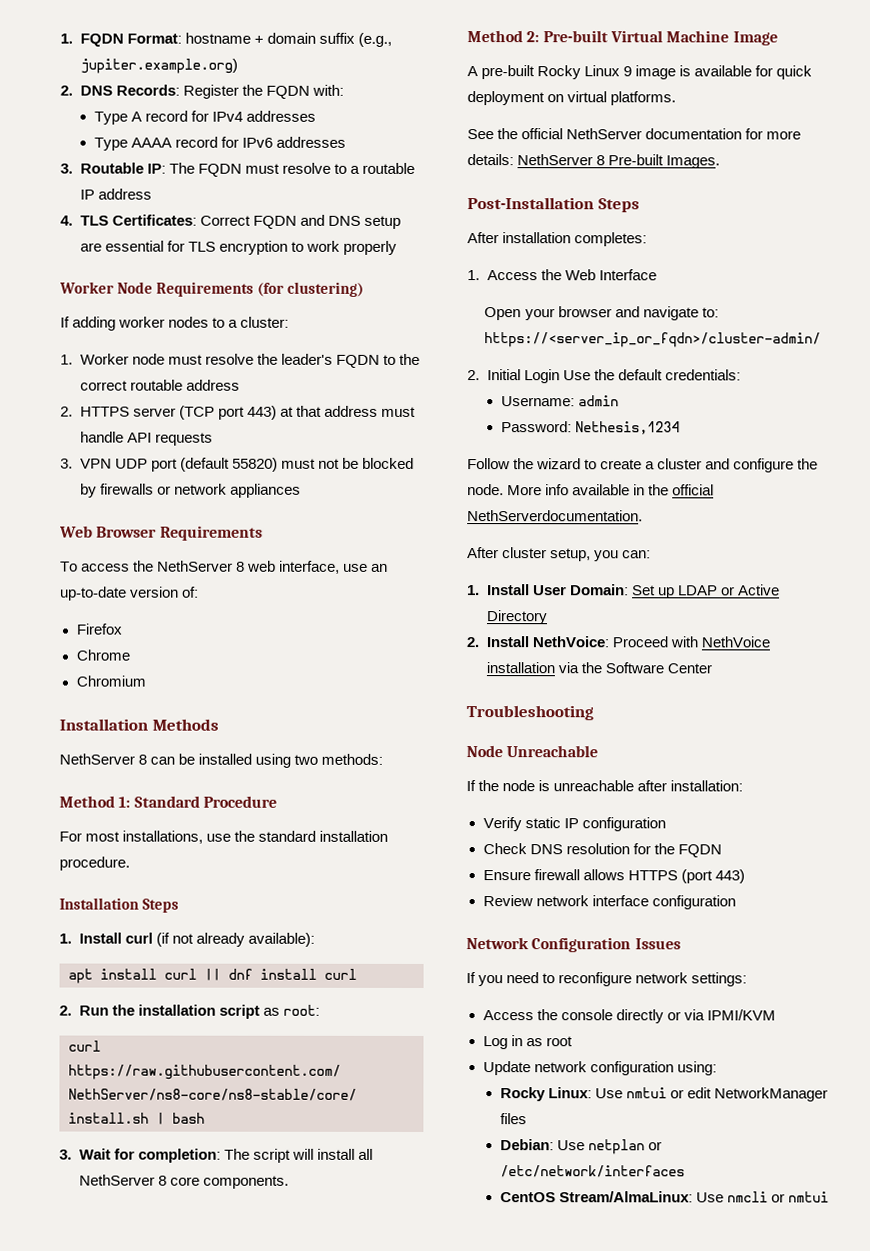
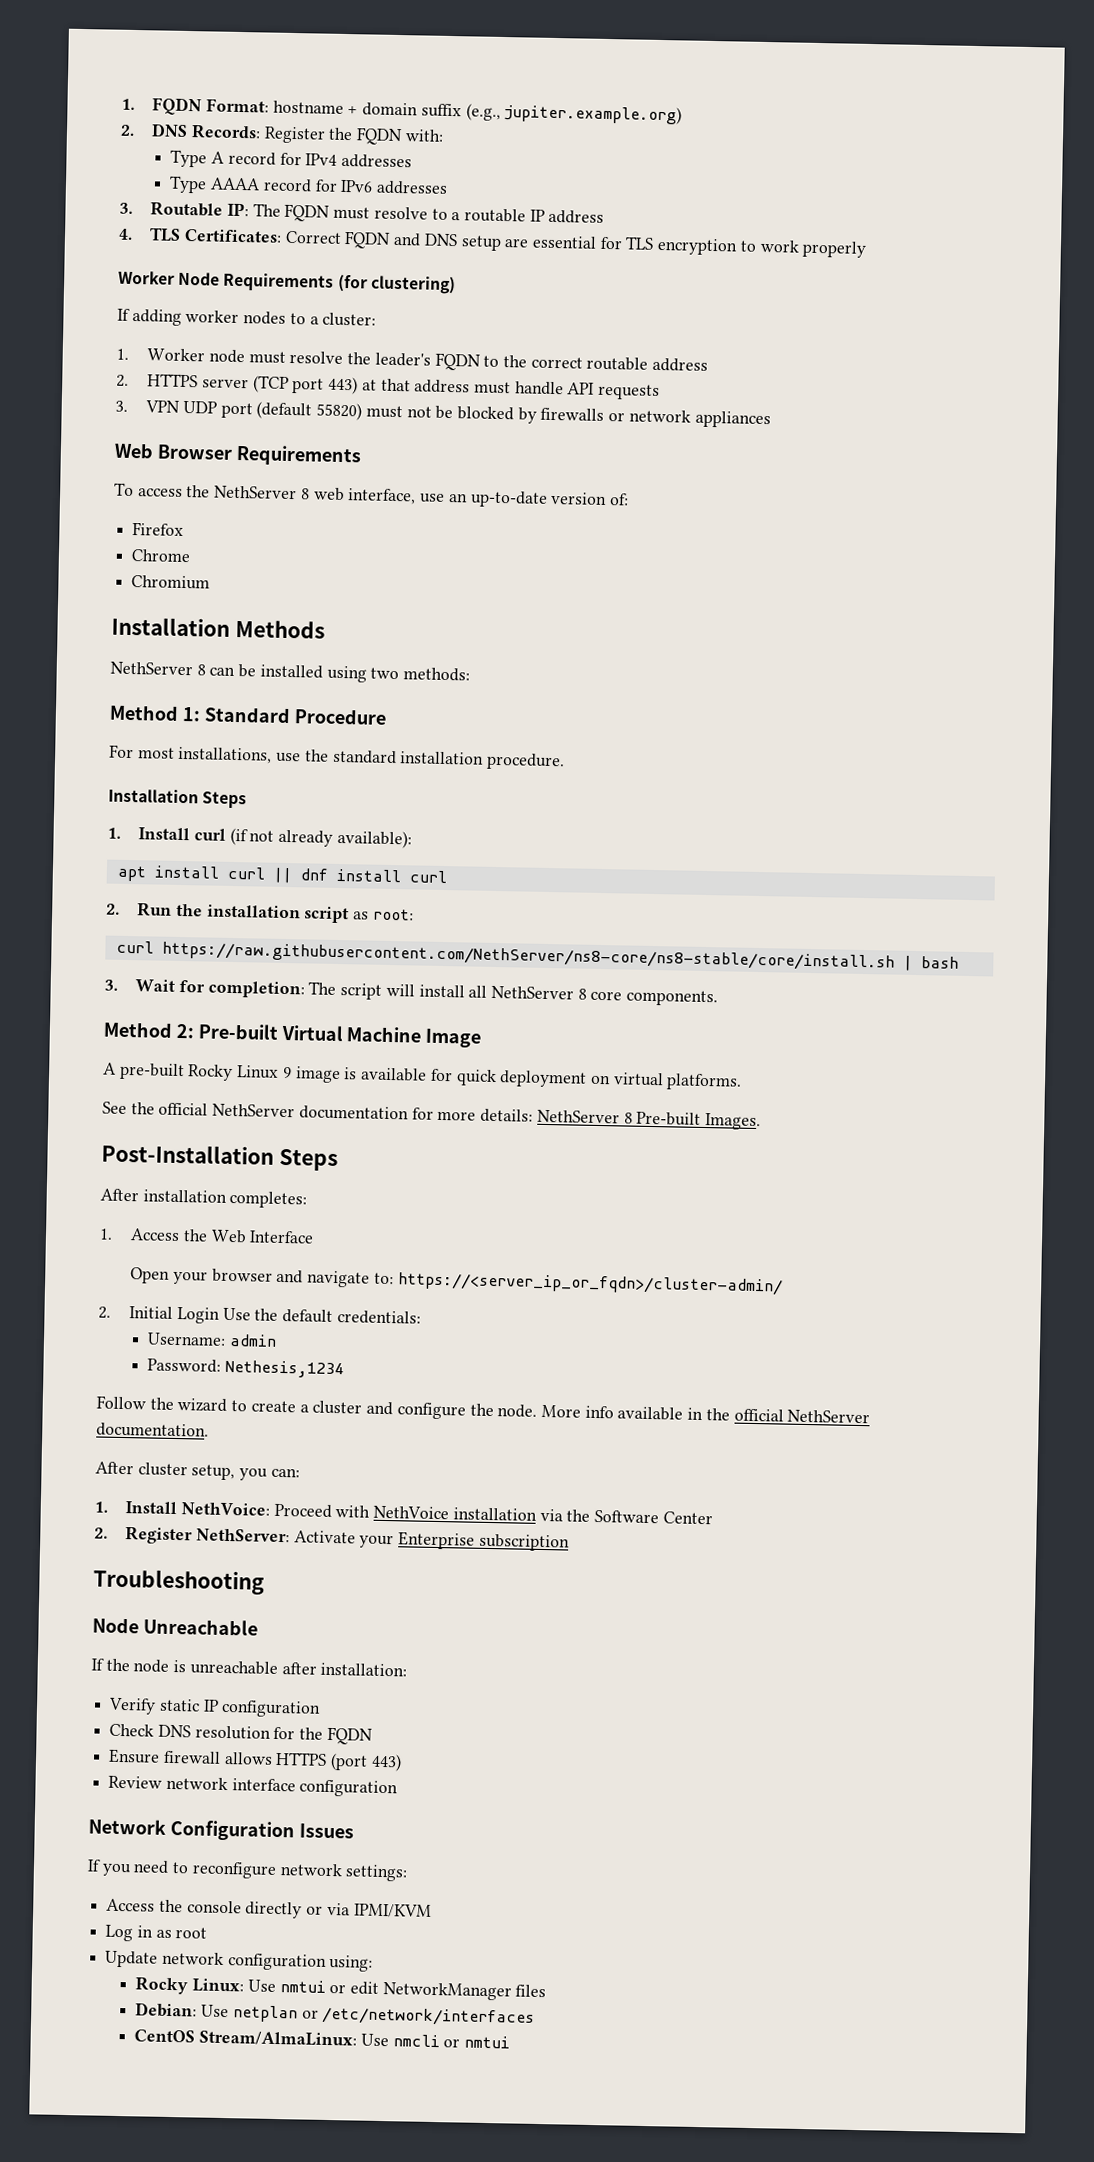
- More info available in the official NethServerdocumentation.
+ More info available in the official NethServer documentation.
- 1. Install User Domain: Set up LDAP or Active Directory
- 2. Install NethVoice: Proceed with NethVoice installation via the Software Center
+ 1. Install NethVoice: Proceed with NethVoice installation via the Software Center
+ 2. Register NethServer: Activate your Enterprise subscription

